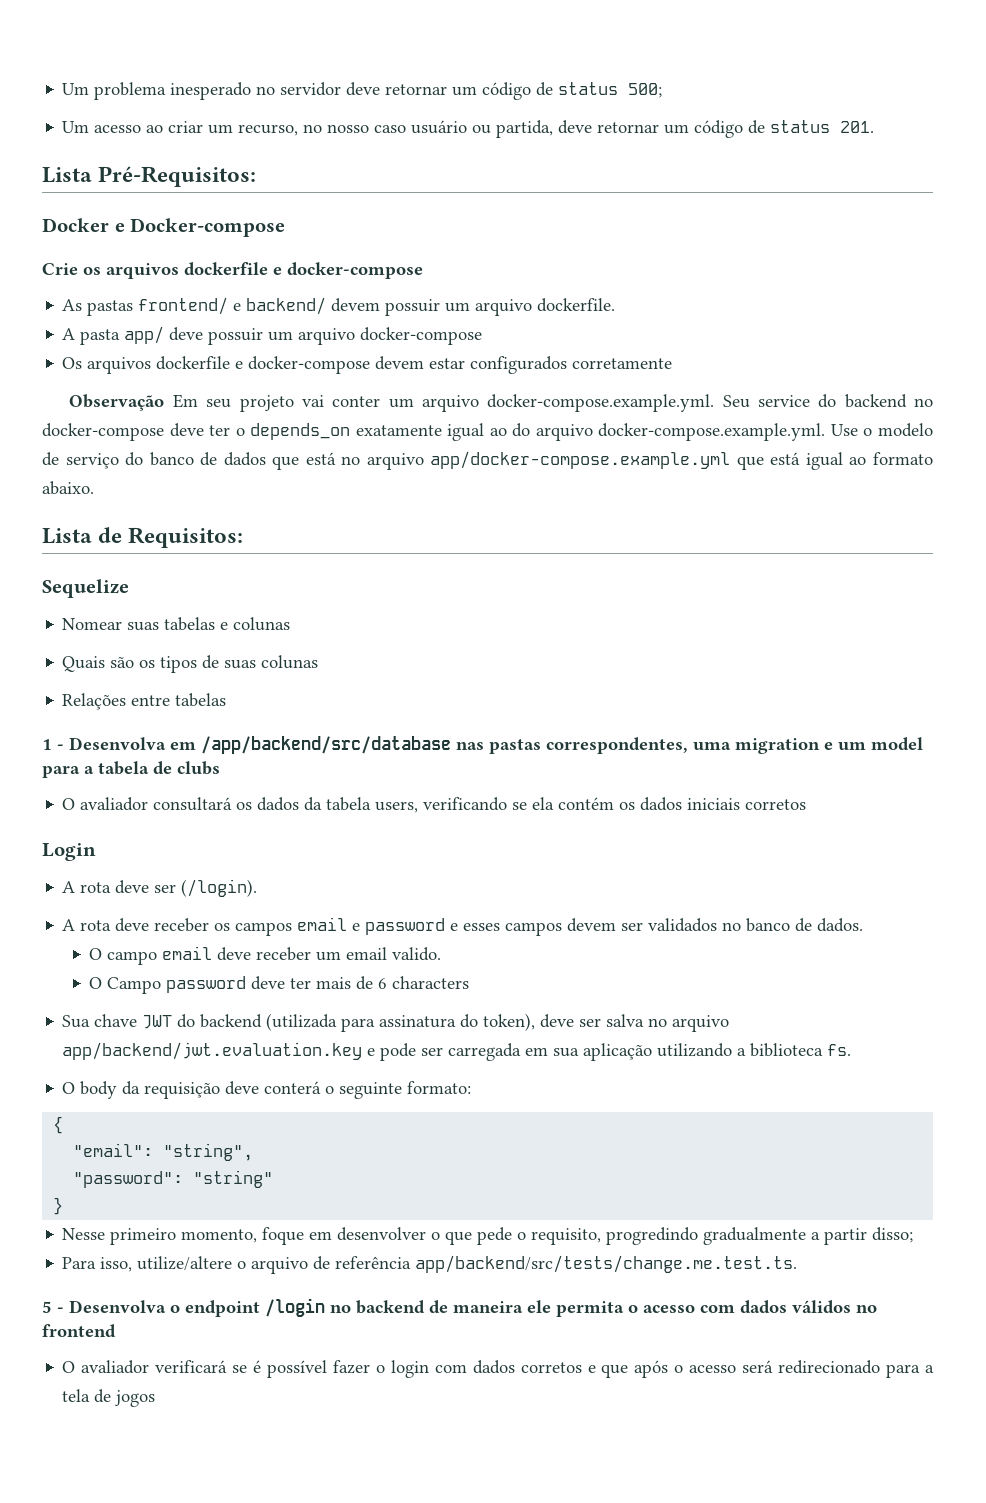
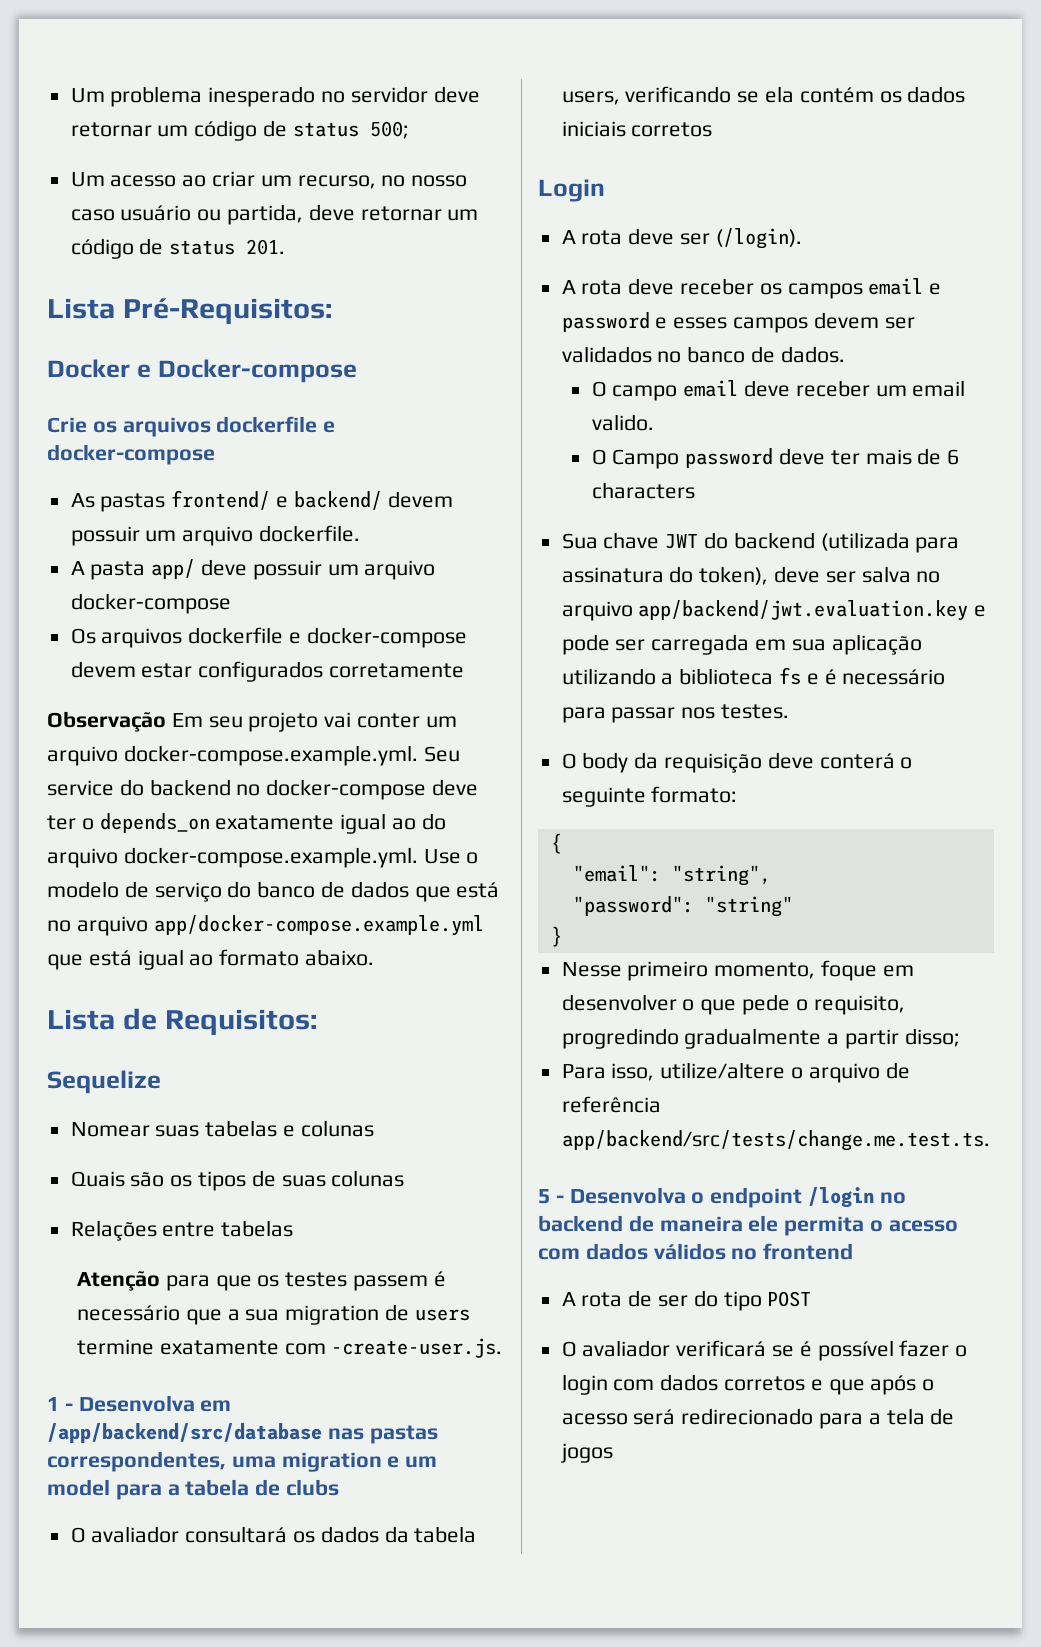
+ Atenção para que os testes passem é necessário que a sua migration de users termine exatamente com -create-user.js.
- Sua chave JWT do backend (utilizada para assinatura do token), deve ser salva no arquivo app/backend/jwt.evaluation.key e pode ser carregada em sua aplicação utilizando a biblioteca fs.
+ Sua chave JWT do backend (utilizada para assinatura do token), deve ser salva no arquivo app/backend/jwt.evaluation.key e pode ser carregada em sua aplicação utilizando a biblioteca fs e é necessário para passar nos testes.
+ A rota de ser do tipo POST

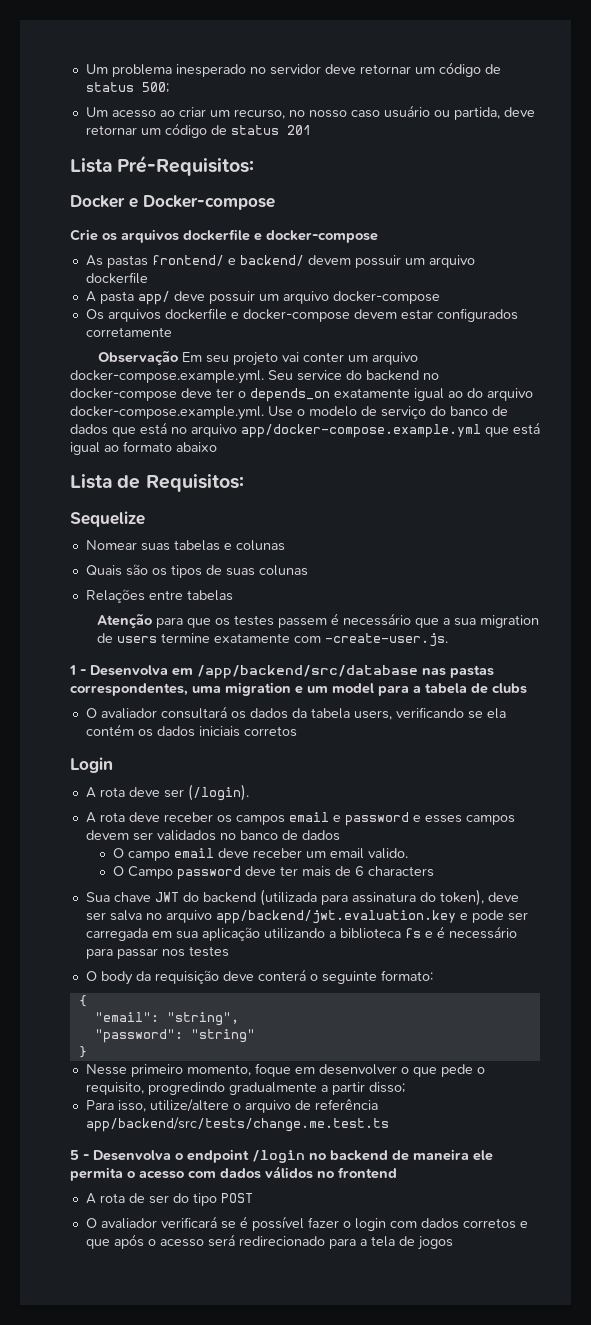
- Um acesso ao criar um recurso, no nosso caso usuário ou partida, deve retornar um código de status 201.
+ Um acesso ao criar um recurso, no nosso caso usuário ou partida, deve retornar um código de status 201
- As pastas frontend/ e backend/ devem possuir um arquivo dockerfile.
+ As pastas frontend/ e backend/ devem possuir um arquivo dockerfile
- Observação Em seu projeto vai conter um arquivo docker-compose.example.yml. Seu service do backend no docker-compose deve ter o depends_on exatamente igual ao do arquivo docker-compose.example.yml. Use o modelo de serviço do banco de dados que está no arquivo app/docker-compose.example.yml que está igual ao formato abaixo.
+ Observação Em seu projeto vai conter um arquivo docker-compose.example.yml. Seu service do backend no docker-compose deve ter o depends_on exatamente igual ao do arquivo docker-compose.example.yml. Use o modelo de serviço do banco de dados que está no arquivo app/docker-compose.example.yml que está igual ao formato abaixo
- A rota deve receber os campos email e password e esses campos devem ser validados no banco de dados.
+ A rota deve receber os campos email e password e esses campos devem ser validados no banco de dados
- Sua chave JWT do backend (utilizada para assinatura do token), deve ser salva no arquivo app/backend/jwt.evaluation.key e pode ser carregada em sua aplicação utilizando a biblioteca fs e é necessário para passar nos testes.
+ Sua chave JWT do backend (utilizada para assinatura do token), deve ser salva no arquivo app/backend/jwt.evaluation.key e pode ser carregada em sua aplicação utilizando a biblioteca fs e é necessário para passar nos testes
- Para isso, utilize/altere o arquivo de referência app/backend/src/tests/change.me.test.ts.
+ Para isso, utilize/altere o arquivo de referência app/backend/src/tests/change.me.test.ts

